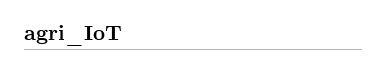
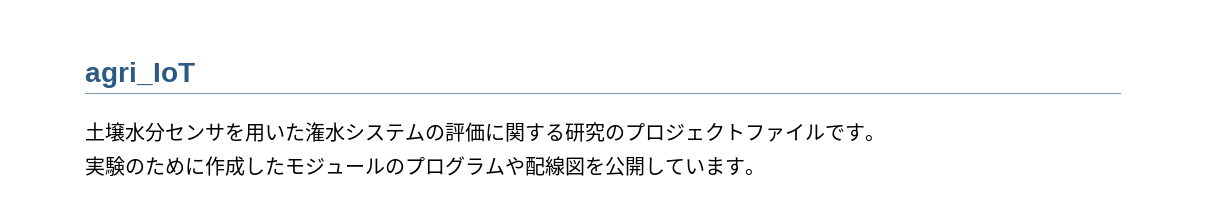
+ 土壌水分センサを用いた潅水システムの評価に関する研究のプロジェクトファイルです。
+ 実験のために作成したモジュールのプログラムや配線図を公開しています。

